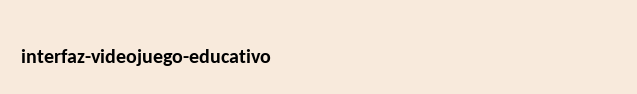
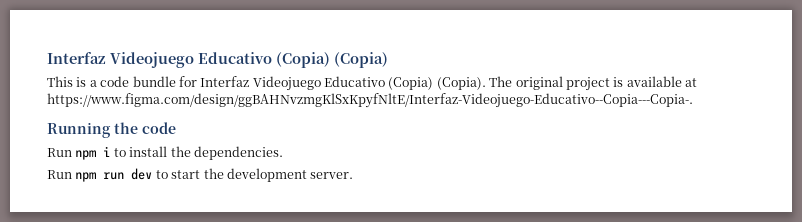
- interfaz-videojuego-educativo
+ Interfaz Videojuego Educativo (Copia) (Copia)
+ This is a code bundle for Interfaz Videojuego Educativo (Copia) (Copia). The original project is available at https://www.figma.com/design/ggBAHNvzmgKlSxKpyfNltE/Interfaz-Videojuego-Educativo--Copia---Copia-.
+ Running the code
+ Run npm i to install the dependencies.
+ Run npm run dev to start the development server.

